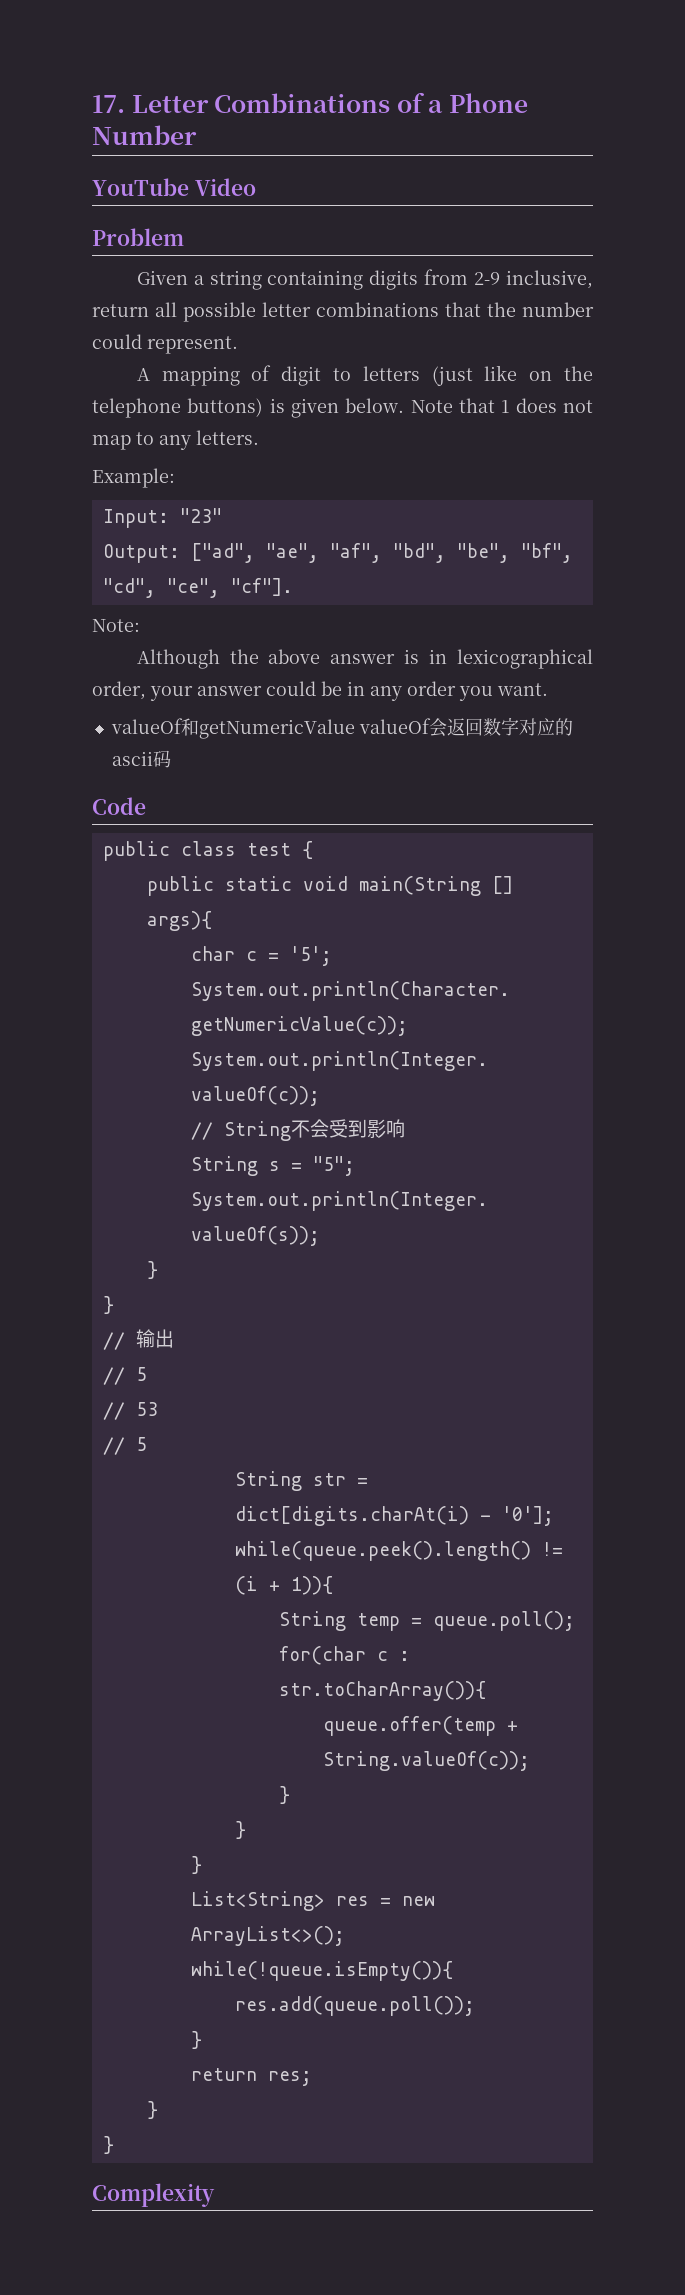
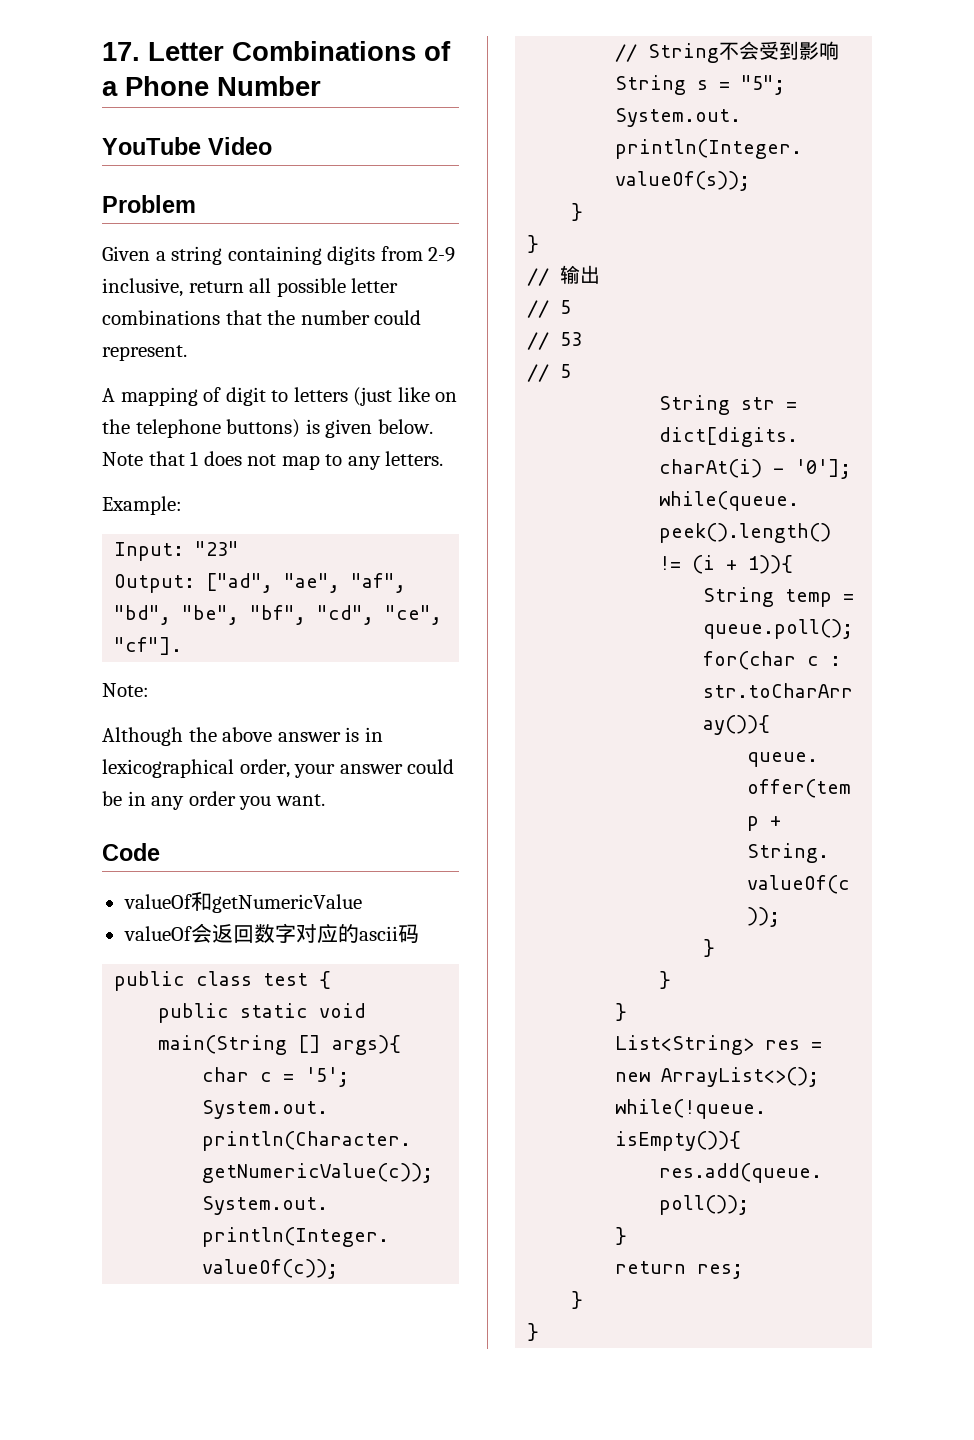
+ Code
- valueOf和getNumericValue valueOf会返回数字对应的ascii码
+ valueOf和getNumericValue
+ valueOf会返回数字对应的ascii码
- Code
- Complexity

